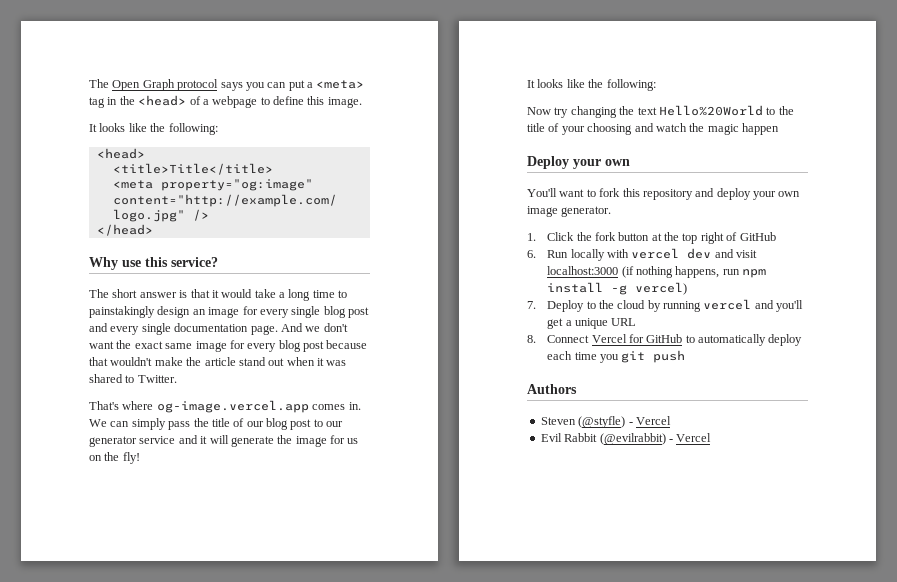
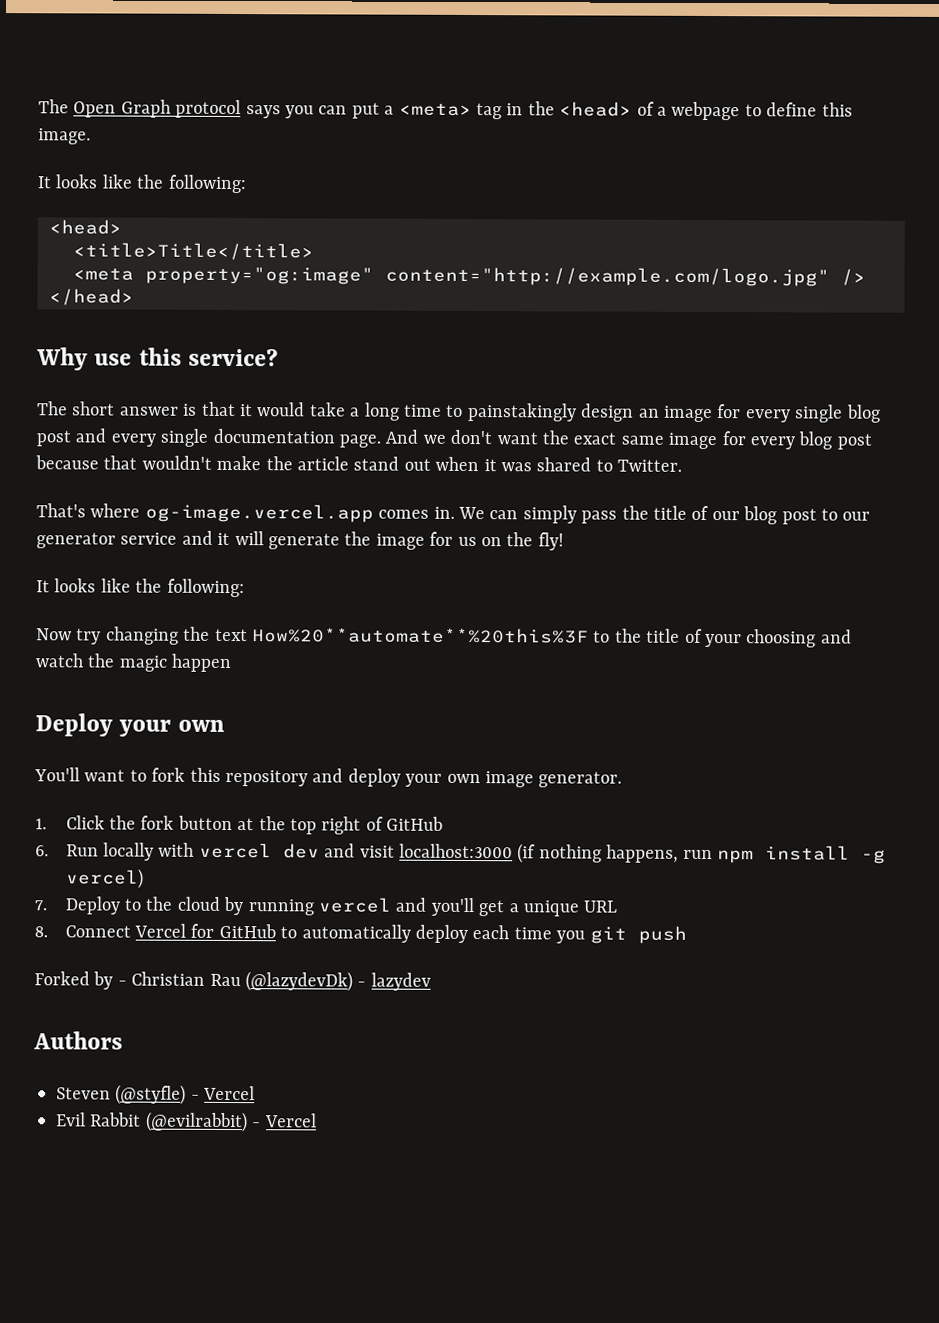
- Now try changing the text Hello%20World to the title of your choosing and watch the magic happen
+ Now try changing the text How%20**automate**%20this%3F to the title of your choosing and watch the magic happen
+ Forked by - Christian Rau (@lazydevDk) - lazydev

